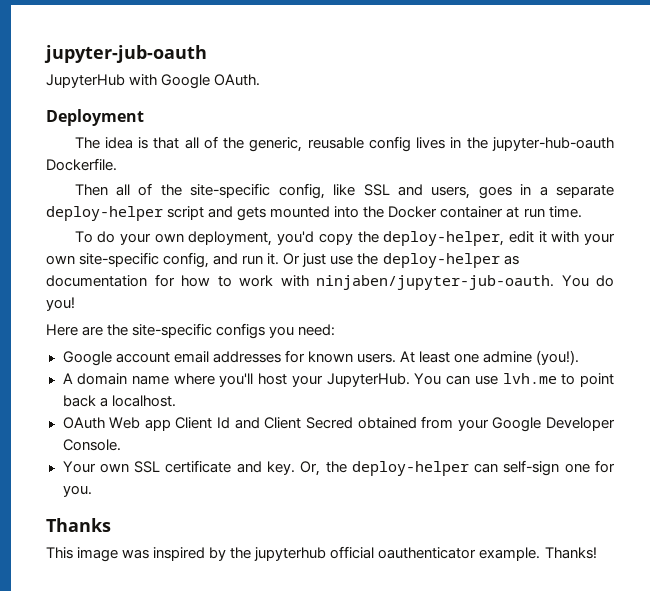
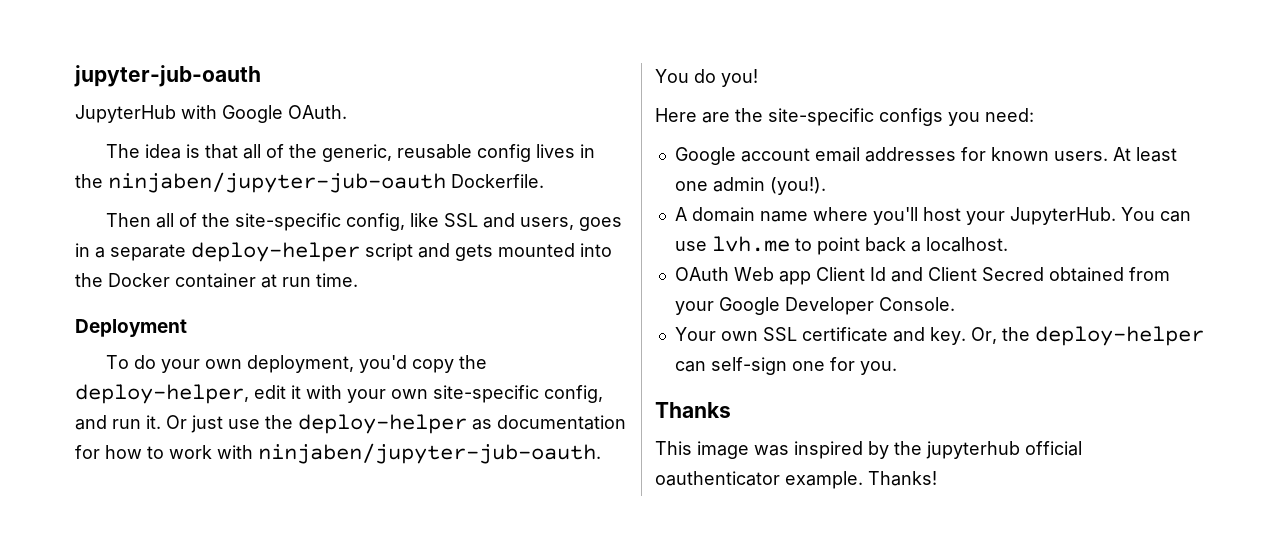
- Deployment
- The idea is that all of the generic, reusable config lives in the jupyter-hub-oauth Dockerfile.
+ The idea is that all of the generic, reusable config lives in the ninjaben/jupyter-jub-oauth Dockerfile.
+ Deployment
- At least one admine (you!).
+ At least one admin (you!).

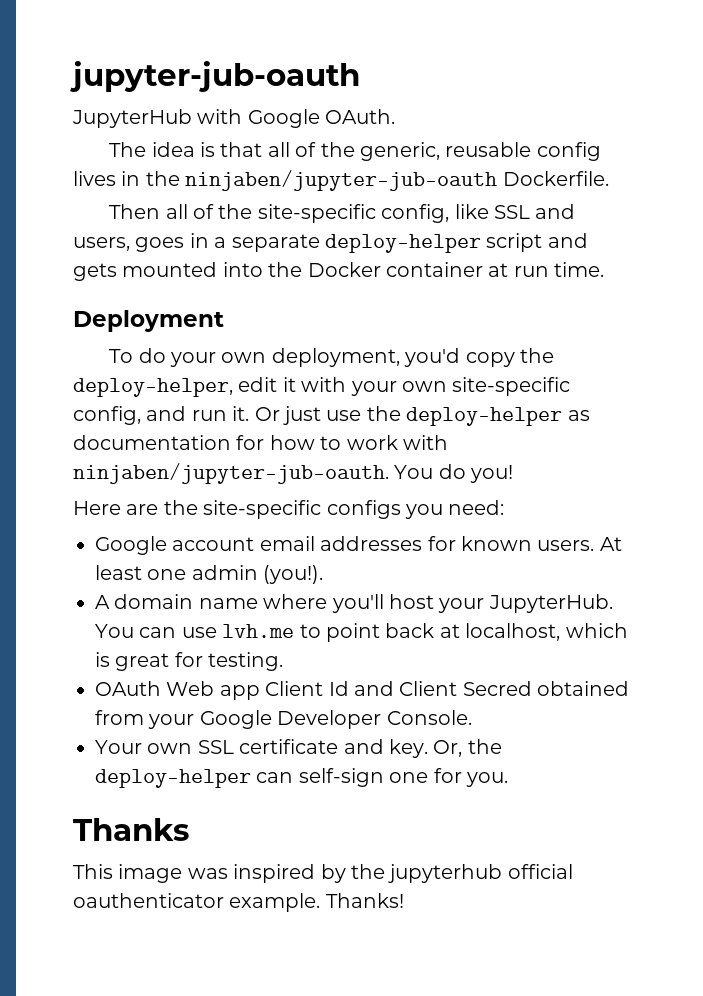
- You can use lvh.me to point back a localhost.
+ You can use lvh.me to point back at localhost, which is great for testing.

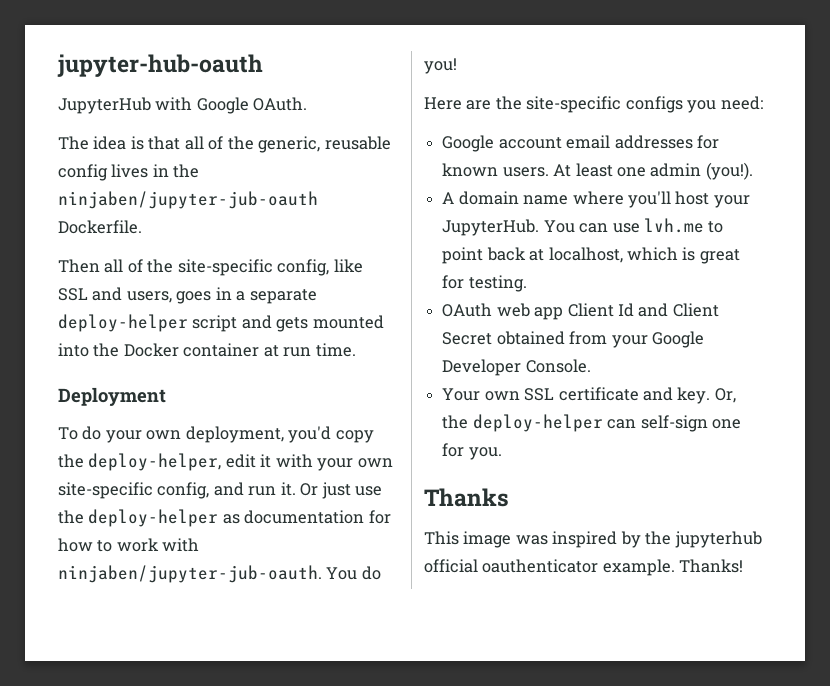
- jupyter-jub-oauth
+ jupyter-hub-oauth
- OAuth Web app Client Id and Client Secred obtained from your Google Developer Console.
+ OAuth web app Client Id and Client Secret obtained from your Google Developer Console.

